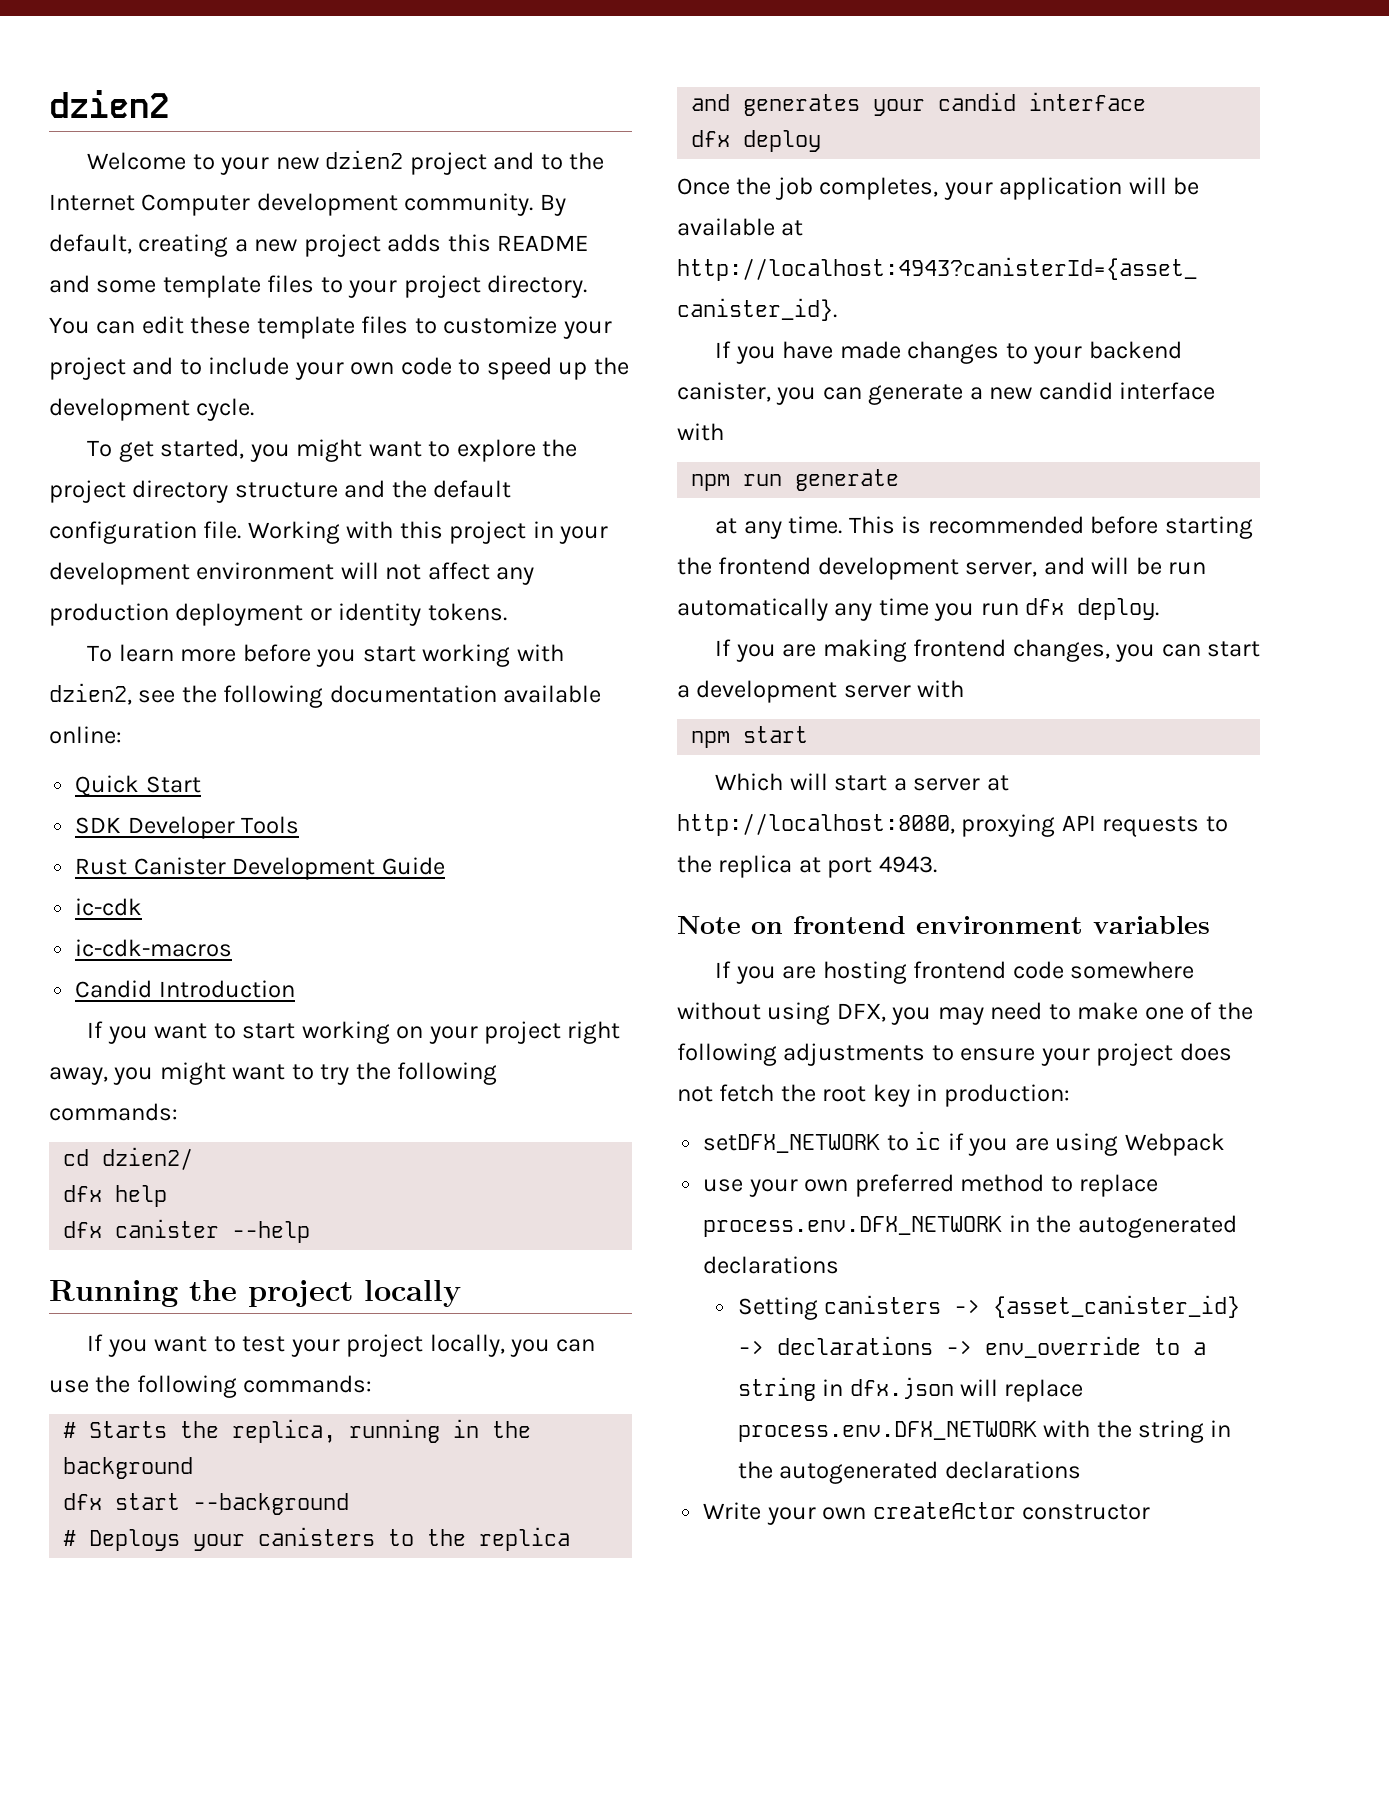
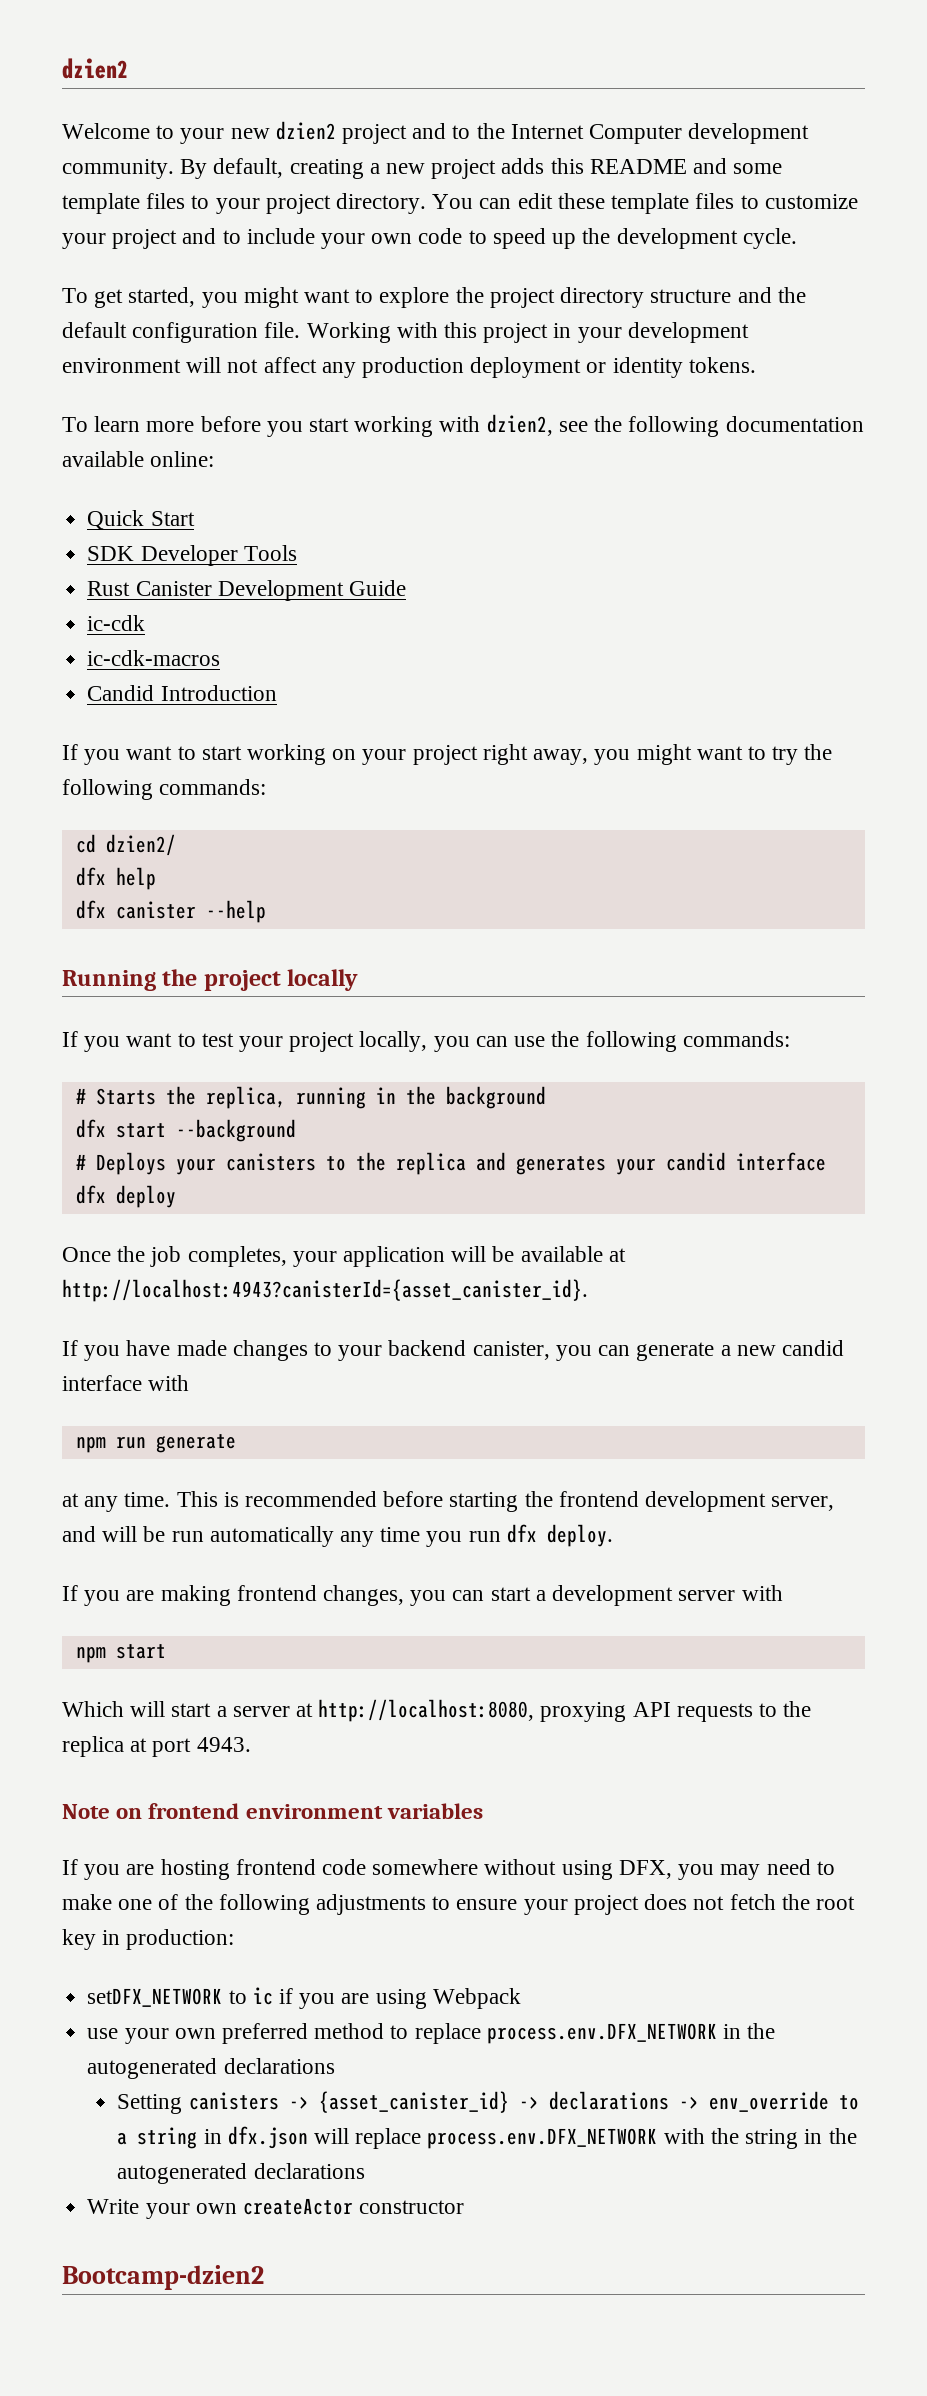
+ Bootcamp-dzien2

